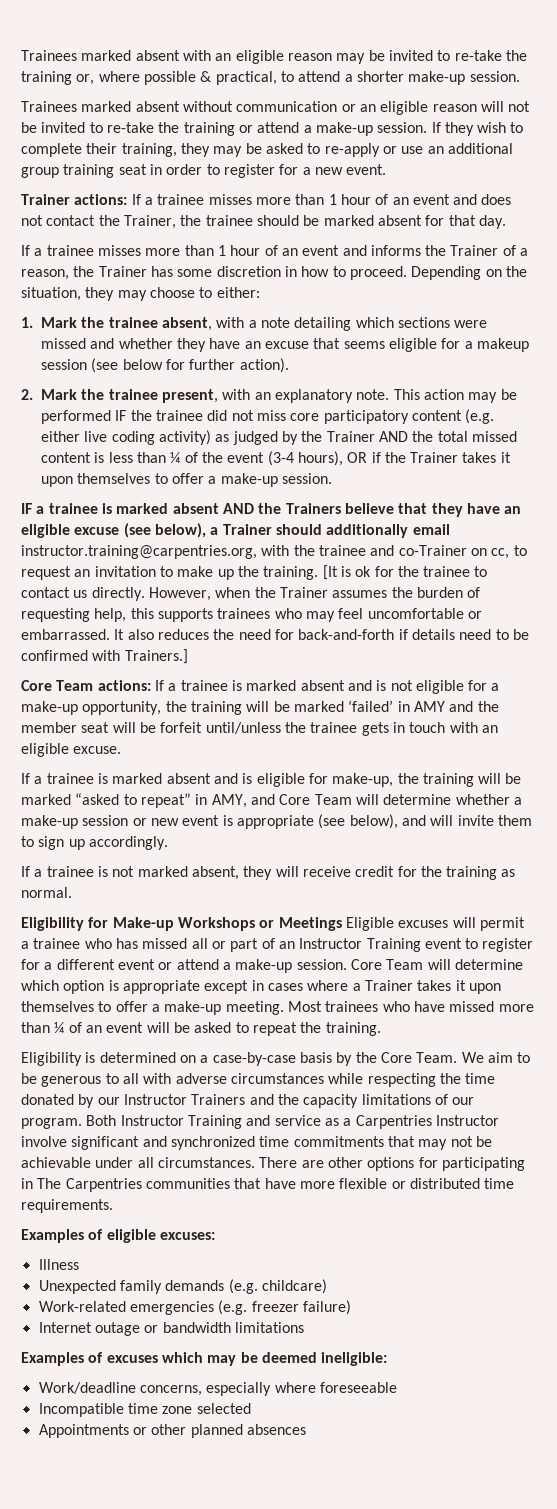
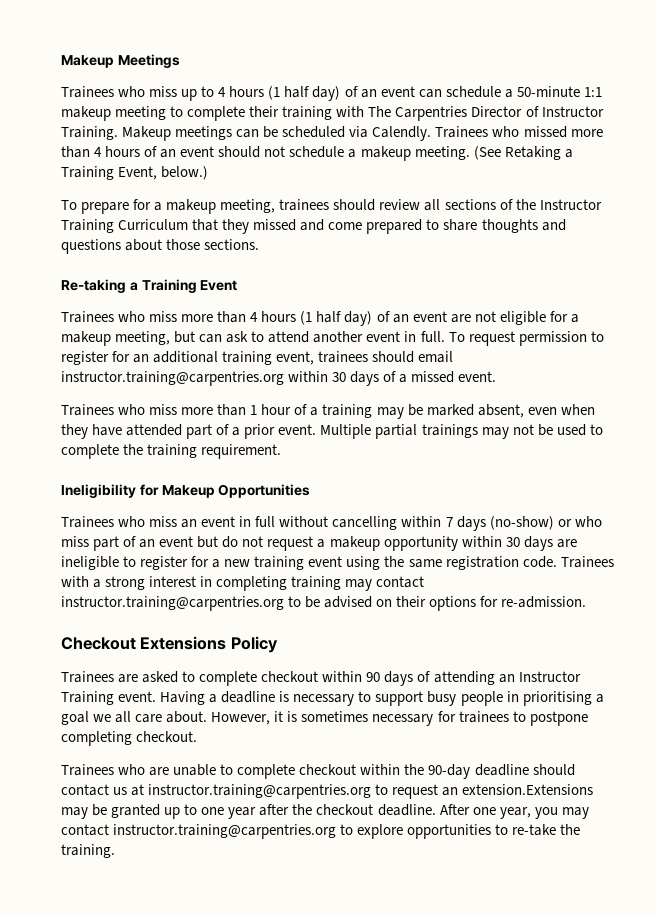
- Trainees marked absent with an eligible reason may be invited to re-take the training or, where possible & practical, to attend a shorter make-up session.
- Trainees marked absent without communication or an eligible reason will not be invited to re-take the training or attend a make-up session. If they wish to complete their training, they may be asked to re-apply or use an additional group training seat in order to register for a new event.
- Trainer actions: If a trainee misses more than 1 hour of an event and does not contact the Trainer, the trainee should be marked absent for that day.
- If a trainee misses more than 1 hour of an event and informs the Trainer of a reason, the Trainer has some discretion in how to proceed. Depending on the situation, they may choose to either:
- 1. Mark the trainee absent, with a note detailing which sections were missed and whether they have an excuse that seems eligible for a makeup session (see below for further action).
- 2. Mark the trainee present, with an explanatory note. This action may be performed IF the trainee did not miss core participatory content (e.g. either live coding activity) as judged by the Trainer AND the total missed content is less than ¼ of the event (3-4 hours), OR if the Trainer takes it upon themselves to offer a make-up session.
- IF a trainee is marked absent AND the Trainers believe that they have an eligible excuse (see below), a Trainer should additionally email instructor.training@carpentries.org, with the trainee and co-Trainer on cc, to request an invitation to make up the training. [It is ok for the trainee to contact us directly. However, when the Trainer assumes the burden of requesting help, this supports trainees who may feel uncomfortable or embarrassed. It also reduces the need for back-and-forth if details need to be confirmed with Trainers.]
- Core Team actions: If a trainee is marked absent and is not eligible for a make-up opportunity, the training will be marked ‘failed’ in AMY and the member seat will be forfeit until/unless the trainee gets in touch with an eligible excuse.
- If a trainee is marked absent and is eligible for make-up, the training will be marked “asked to repeat” in AMY, and Core Team will determine whether a make-up session or new event is appropriate (see below), and will invite them to sign up accordingly.
- If a trainee is not marked absent, they will receive credit for the training as normal.
- Eligibility for Make-up Workshops or Meetings Eligible excuses will permit a trainee who has missed all or part of an Instructor Training event to register for a different event or attend a make-up session. Core Team will determine which option is appropriate except in cases where a Trainer takes it upon themselves to offer a make-up meeting. Most trainees who have missed more than ¼ of an event will be asked to repeat the training.
- Eligibility is determined on a case-by-case basis by the Core Team. We aim to be generous to all with adverse circumstances while respecting the time donated by our Instructor Trainers and the capacity limitations of our program. Both Instructor Training and service as a Carpentries Instructor involve significant and synchronized time commitments that may not be achievable under all circumstances. There are other options for participating in The Carpentries communities that have more flexible or distributed time requirements.
- Examples of eligible excuses:
- Illness
- Unexpected family demands (e.g. childcare)
- Work-related emergencies (e.g. freezer failure)
- Internet outage or bandwidth limitations
- Examples of excuses which may be deemed ineligible:
- Work/deadline concerns, especially where foreseeable
- Incompatible time zone selected
- Appointments or other planned absences
+ Makeup Meetings
+ Trainees who miss up to 4 hours (1 half day) of an event can schedule a 50-minute 1:1 makeup meeting to complete their training with The Carpentries Director of Instructor Training. Makeup meetings can be scheduled via Calendly. Trainees who missed more than 4 hours of an event should not schedule a makeup meeting. (See Retaking a Training Event, below.)
+ To prepare for a makeup meeting, trainees should review all sections of the Instructor Training Curriculum that they missed and come prepared to share thoughts and questions about those sections.
+ Re-taking a Training Event
+ Trainees who miss more than 4 hours (1 half day) of an event are not eligible for a makeup meeting, but can ask to attend another event in full. To request permission to register for an additional training event, trainees should email instructor.training@carpentries.org within 30 days of a missed event.
+ Trainees who miss more than 1 hour of a training may be marked absent, even when they have attended part of a prior event. Multiple partial trainings may not be used to complete the training requirement.
+ Ineligibility for Makeup Opportunities
+ Trainees who miss an event in full without cancelling within 7 days (no-show) or who miss part of an event but do not request a makeup opportunity within 30 days are ineligible to register for a new training event using the same registration code. Trainees with a strong interest in completing training may contact instructor.training@carpentries.org to be advised on their options for re-admission.
+ Checkout Extensions Policy
+ Trainees are asked to complete checkout within 90 days of attending an Instructor Training event. Having a deadline is necessary to support busy people in prioritising a goal we all care about. However, it is sometimes necessary for trainees to postpone completing checkout.
+ Trainees who are unable to complete checkout within the 90-day deadline should contact us at instructor.training@carpentries.org to request an extension.Extensions may be granted up to one year after the checkout deadline. After one year, you may contact instructor.training@carpentries.org to explore opportunities to re-take the training.

